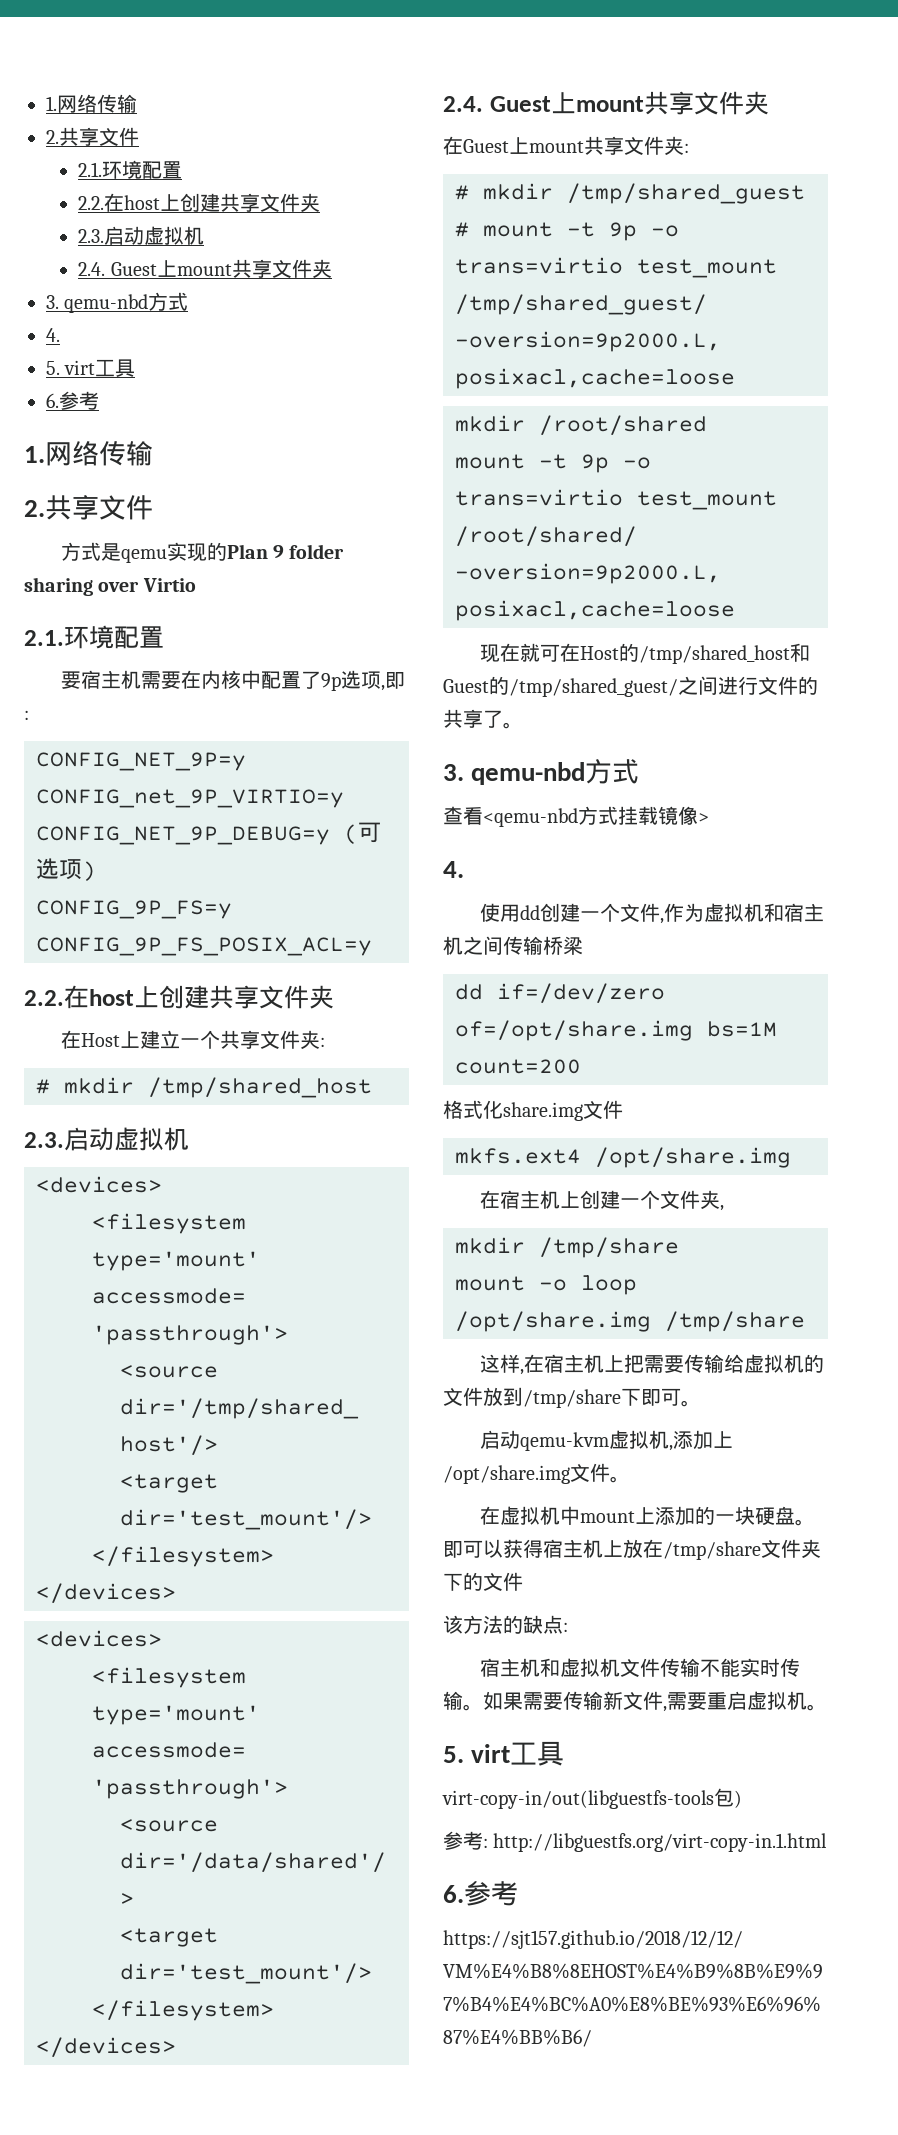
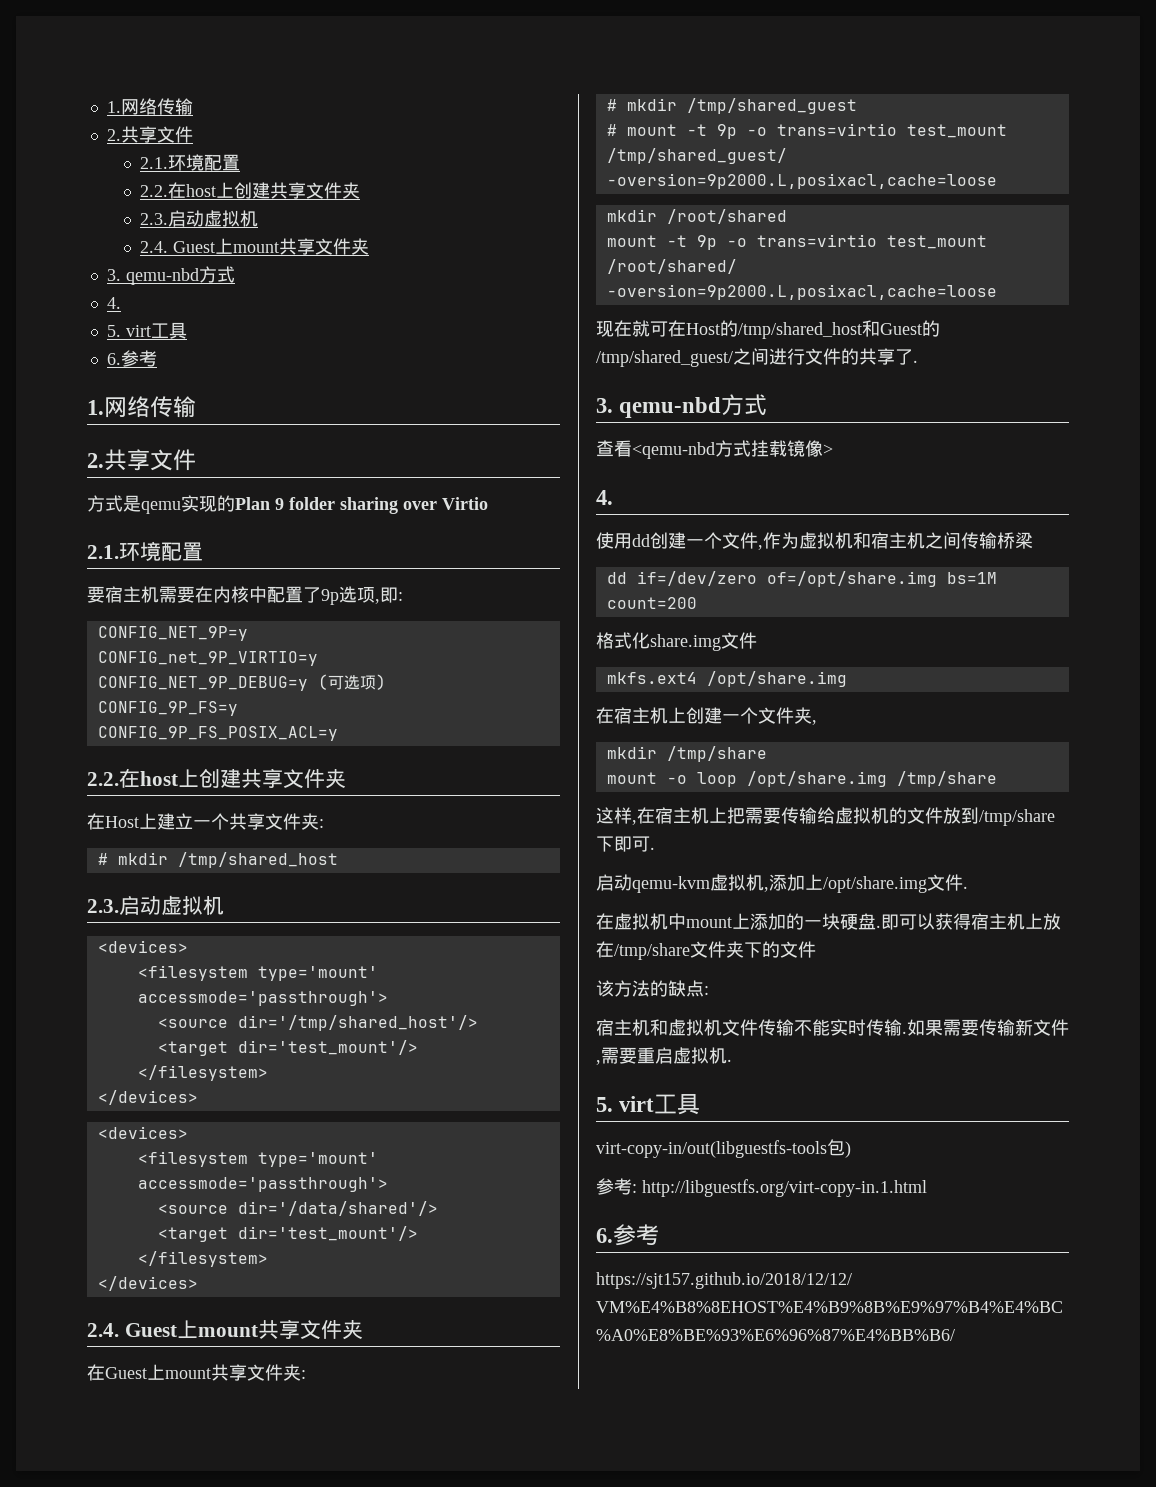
- 现在就可在Host的/tmp/shared_host和Guest的/tmp/shared_guest/之间进行文件的共享了。
+ 现在就可在Host的/tmp/shared_host和Guest的/tmp/shared_guest/之间进行文件的共享了.
- 这样,在宿主机上把需要传输给虚拟机的文件放到/tmp/share下即可。
+ 这样,在宿主机上把需要传输给虚拟机的文件放到/tmp/share下即可.
- 启动qemu-kvm虚拟机,添加上/opt/share.img文件。
+ 启动qemu-kvm虚拟机,添加上/opt/share.img文件.
- 在虚拟机中mount上添加的一块硬盘。
+ 在虚拟机中mount上添加的一块硬盘.
- 宿主机和虚拟机文件传输不能实时传输。
+ 宿主机和虚拟机文件传输不能实时传输.
- 如果需要传输新文件,需要重启虚拟机。
+ 如果需要传输新文件,需要重启虚拟机.

